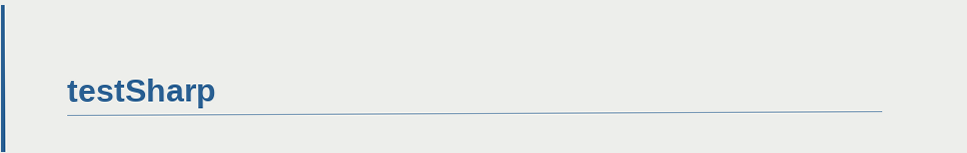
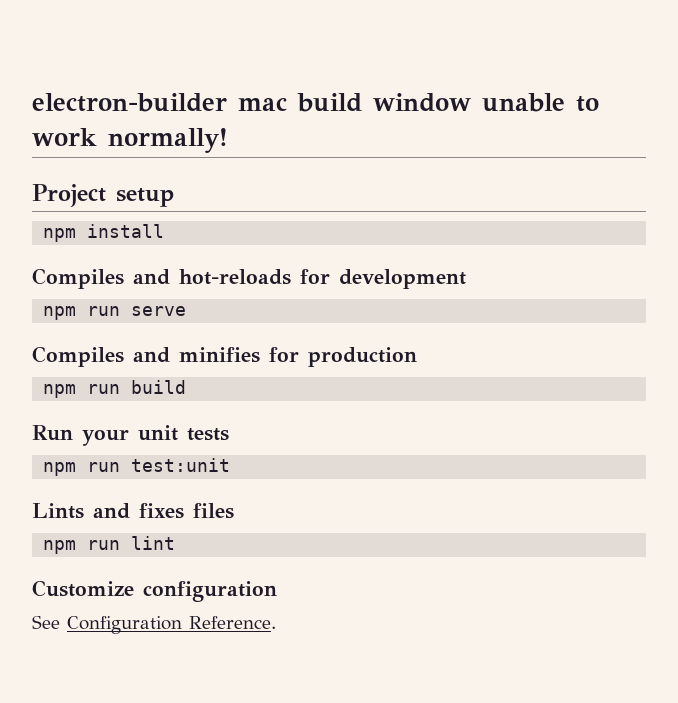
- testSharp
+ electron-builder mac build window unable to work normally!
+ Project setup
+ npm install
+ Compiles and hot-reloads for development
+ npm run serve
+ Compiles and minifies for production
+ npm run build
+ Run your unit tests
+ npm run test:unit
+ Lints and fixes files
+ npm run lint
+ Customize configuration
+ See Configuration Reference.

